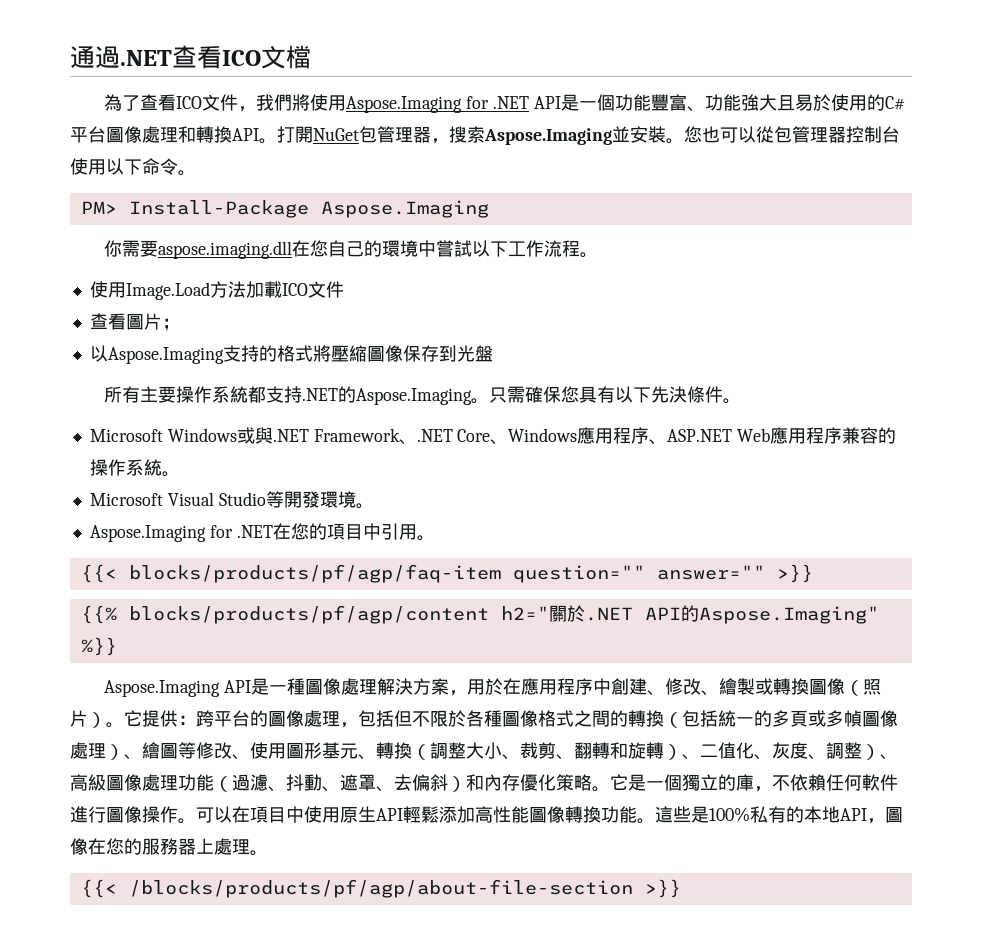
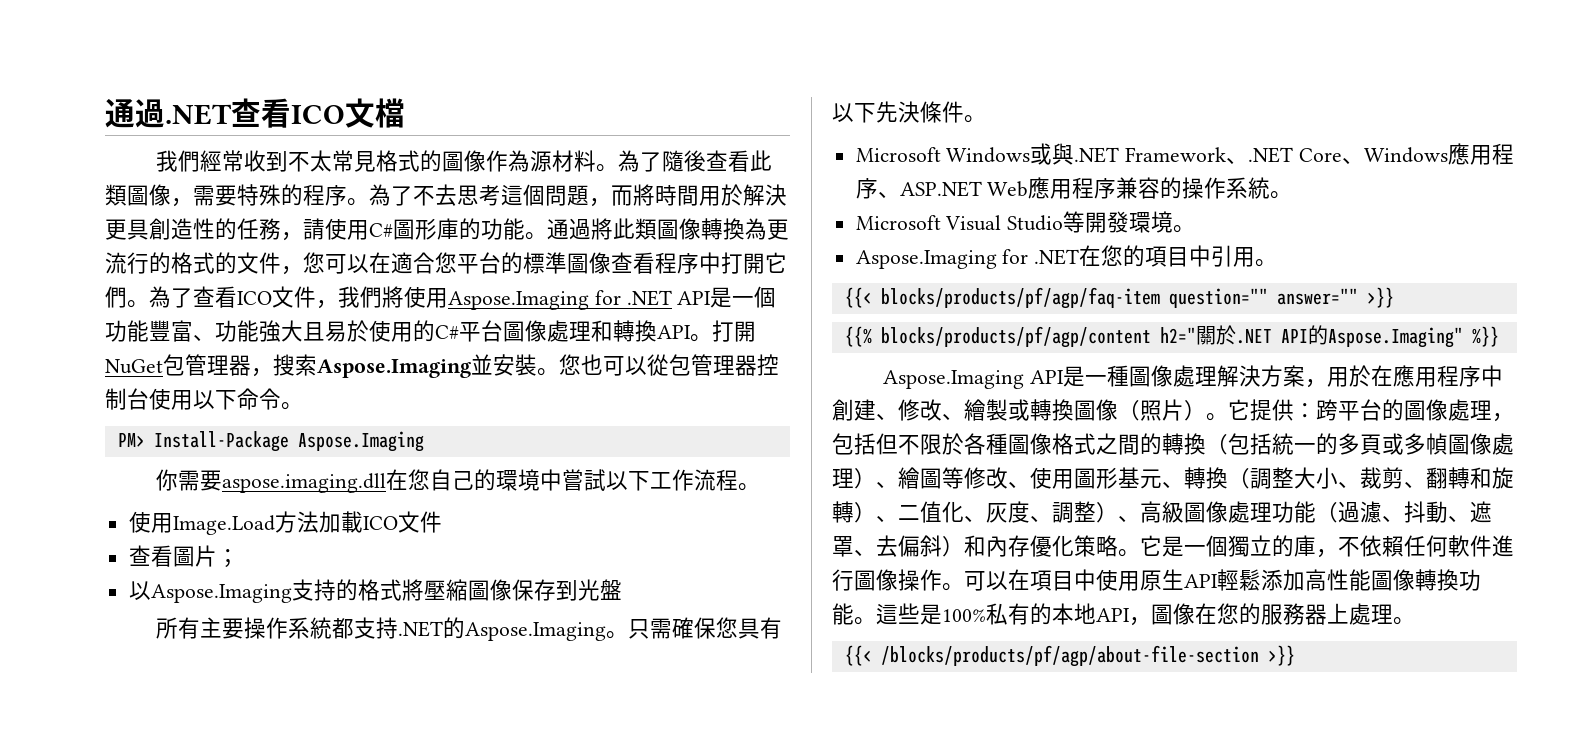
+ 我們經常收到不太常見格式的圖像作為源材料。為了隨後查看此類圖像，需要特殊的程序。為了不去思考這個問題，而將時間用於解決更具創造性的任務，請使用C#圖形庫的功能。通過將此類圖像轉換為更流行的格式的文件，您可以在適合您平台的標準圖像查看程序中打開它們。

